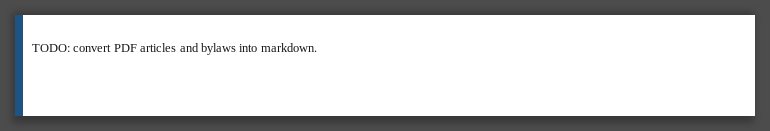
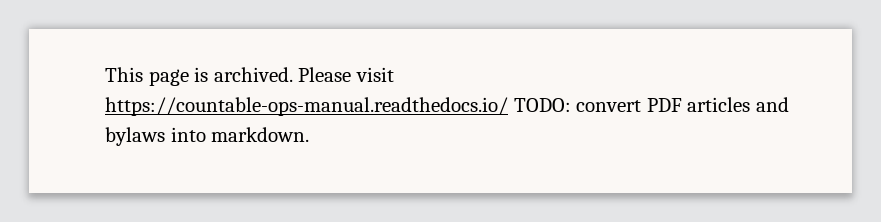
- TODO: convert PDF articles and bylaws into markdown.
+ This page is archived. Please visit https://countable-ops-manual.readthedocs.io/ TODO: convert PDF articles and bylaws into markdown.

